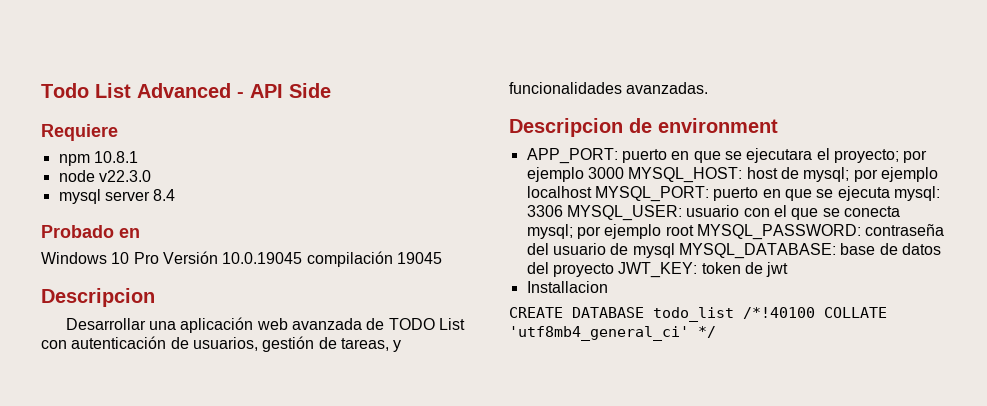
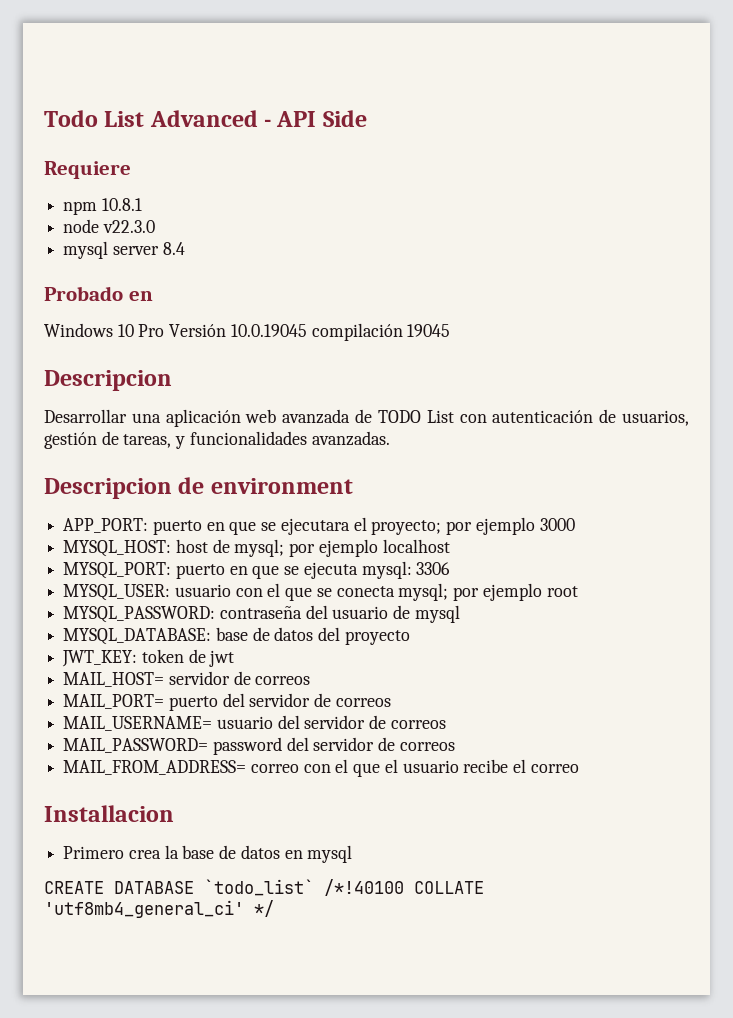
- APP_PORT: puerto en que se ejecutara el proyecto; por ejemplo 3000 MYSQL_HOST: host de mysql; por ejemplo localhost MYSQL_PORT: puerto en que se ejecuta mysql: 3306 MYSQL_USER: usuario con el que se conecta mysql; por ejemplo root MYSQL_PASSWORD: contraseña del usuario de mysql MYSQL_DATABASE: base de datos del proyecto JWT_KEY: token de jwt
+ APP_PORT: puerto en que se ejecutara el proyecto; por ejemplo 3000
+ MYSQL_HOST: host de mysql; por ejemplo localhost
+ MYSQL_PORT: puerto en que se ejecuta mysql: 3306
+ MYSQL_USER: usuario con el que se conecta mysql; por ejemplo root
+ MYSQL_PASSWORD: contraseña del usuario de mysql
+ MYSQL_DATABASE: base de datos del proyecto
+ JWT_KEY: token de jwt
+ MAIL_HOST= servidor de correos
+ MAIL_PORT= puerto del servidor de correos
+ MAIL_USERNAME= usuario del servidor de correos
+ MAIL_PASSWORD= password del servidor de correos
+ MAIL_FROM_ADDRESS= correo con el que el usuario recibe el correo
  Installacion
+ Primero crea la base de datos en mysql
- CREATE DATABASE todo_list /*!40100 COLLATE 'utf8mb4_general_ci' */
+ CREATE DATABASE `todo_list` /*!40100 COLLATE 'utf8mb4_general_ci' */

